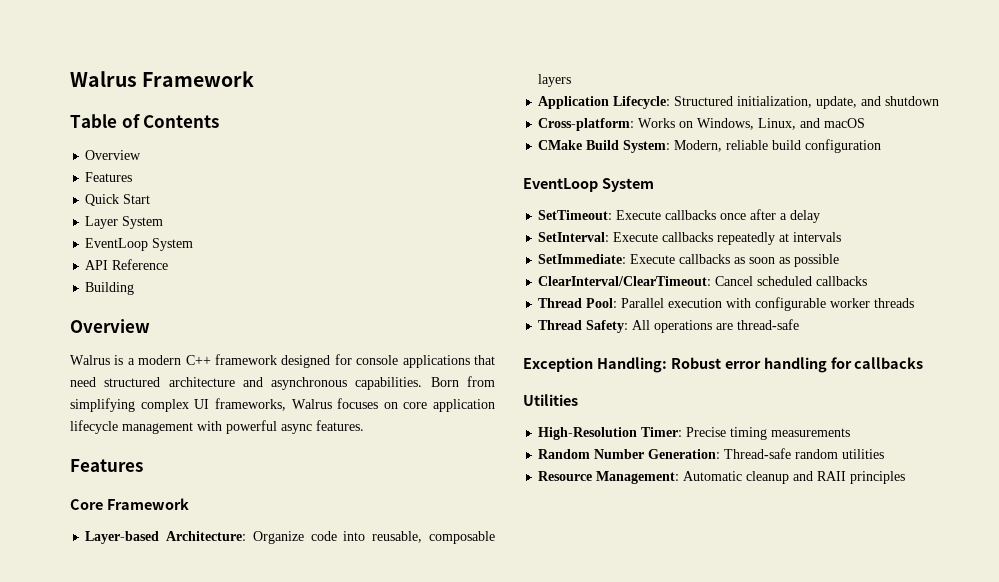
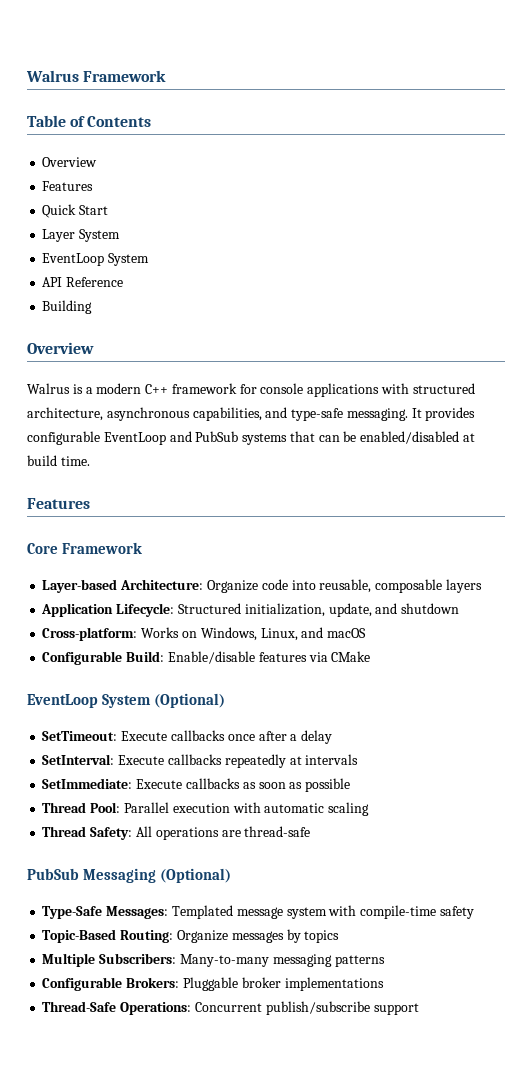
- Walrus is a modern C++ framework designed for console applications that need structured architecture and asynchronous capabilities. Born from simplifying complex UI frameworks, Walrus focuses on core application lifecycle management with powerful async features.
+ Walrus is a modern C++ framework for console applications with structured architecture, asynchronous capabilities, and type-safe messaging. It provides configurable EventLoop and PubSub systems that can be enabled/disabled at build time.
- CMake Build System: Modern, reliable build configuration
- EventLoop System
+ Configurable Build: Enable/disable features via CMake
+ EventLoop System (Optional)
- ClearInterval/ClearTimeout: Cancel scheduled callbacks
- Thread Pool: Parallel execution with configurable worker threads
+ Thread Pool: Parallel execution with automatic scaling
- Exception Handling: Robust error handling for callbacks
- Utilities
- High-Resolution Timer: Precise timing measurements
- Random Number Generation: Thread-safe random utilities
- Resource Management: Automatic cleanup and RAII principles
+ PubSub Messaging (Optional)
+ Type-Safe Messages: Templated message system with compile-time safety
+ Topic-Based Routing: Organize messages by topics
+ Multiple Subscribers: Many-to-many messaging patterns
+ Configurable Brokers: Pluggable broker implementations
+ Thread-Safe Operations: Concurrent publish/subscribe support

